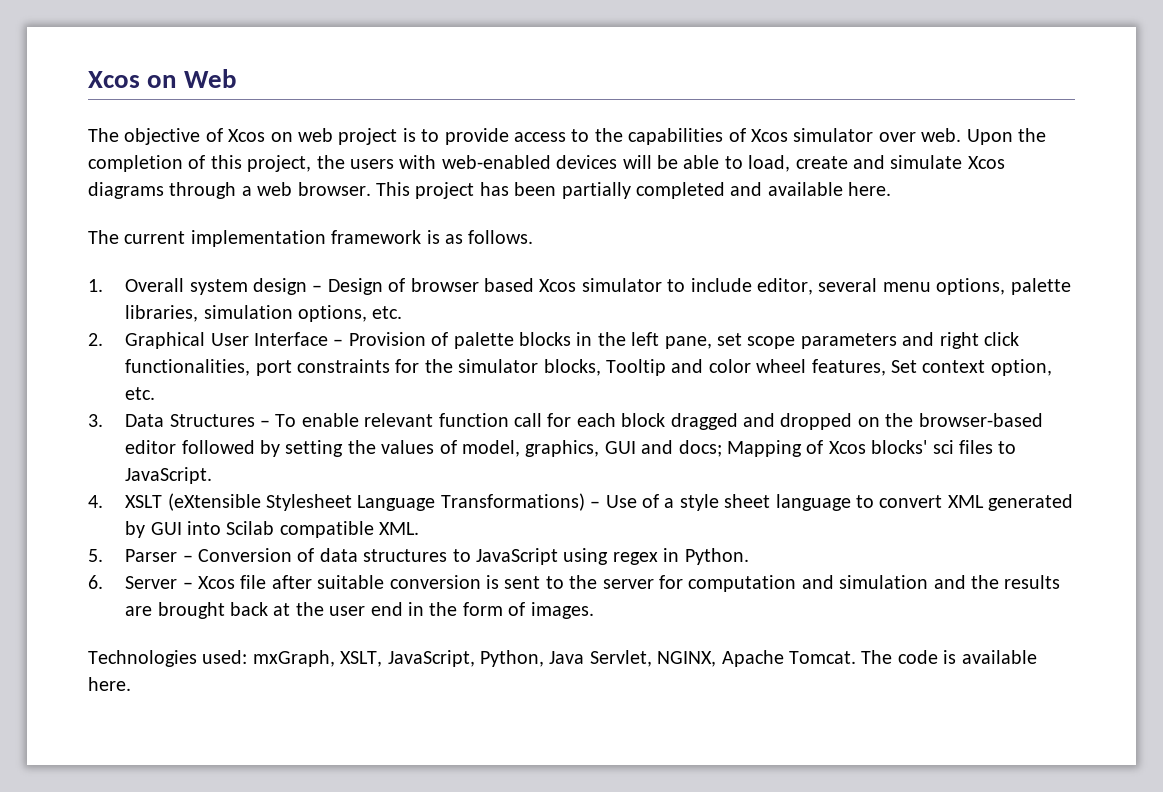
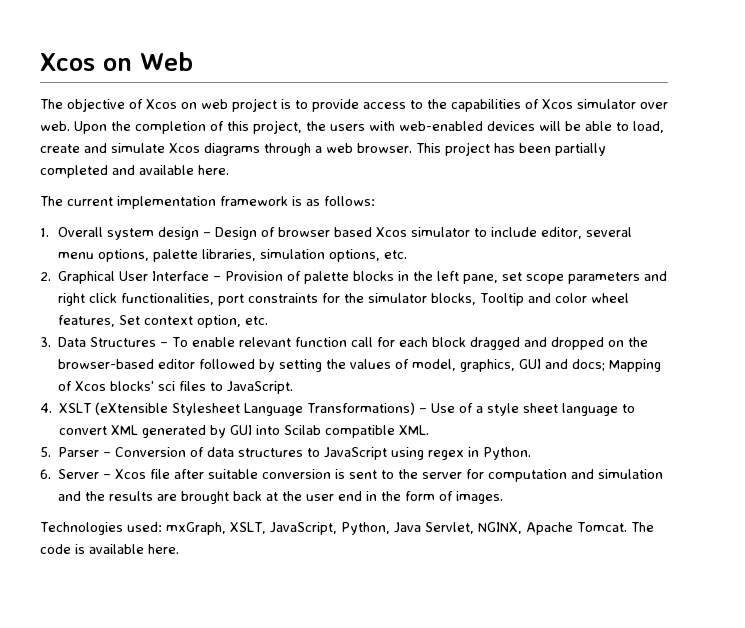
- The current implementation framework is as follows.
+ The current implementation framework is as follows:

